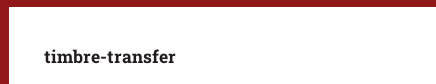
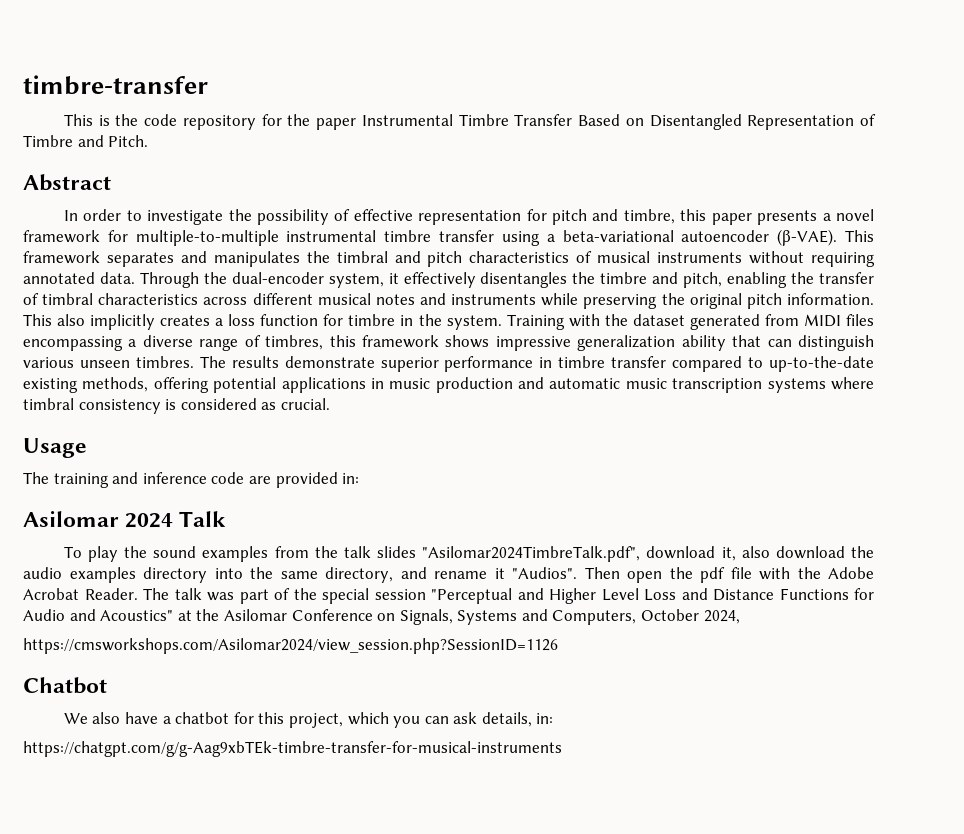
+ This is the code repository for the paper Instrumental Timbre Transfer Based on Disentangled Representation of Timbre and Pitch.
+ Abstract
+ In order to investigate the possibility of effective representation for pitch and timbre, this paper presents a novel framework for multiple-to-multiple instrumental timbre transfer using a beta-variational autoencoder (β-VAE). This framework separates and manipulates the timbral and pitch characteristics of musical instruments without requiring annotated data. Through the dual-encoder system, it effectively disentangles the timbre and pitch, enabling the transfer of timbral characteristics across different musical notes and instruments while preserving the original pitch information. This also implicitly creates a loss function for timbre in the system. Training with the dataset generated from MIDI files encompassing a diverse range of timbres, this framework shows impressive generalization ability that can distinguish various unseen timbres. The results demonstrate superior performance in timbre transfer compared to up-to-the-date existing methods, offering potential applications in music production and automatic music transcription systems where timbral consistency is considered as crucial.
+ Usage
+ The training and inference code are provided in:
+ Asilomar 2024 Talk
+ To play the sound examples from the talk slides "Asilomar2024TimbreTalk.pdf", download it, also download the audio examples directory into the same directory, and rename it "Audios". Then open the pdf file with the Adobe Acrobat Reader. The talk was part of the special session "Perceptual and Higher Level Loss and Distance Functions for Audio and Acoustics" at the Asilomar Conference on Signals, Systems and Computers, October 2024,
+ https://cmsworkshops.com/Asilomar2024/view_session.php?SessionID=1126
+ Chatbot
+ We also have a chatbot for this project, which you can ask details, in:
+ https://chatgpt.com/g/g-Aag9xbTEk-timbre-transfer-for-musical-instruments

